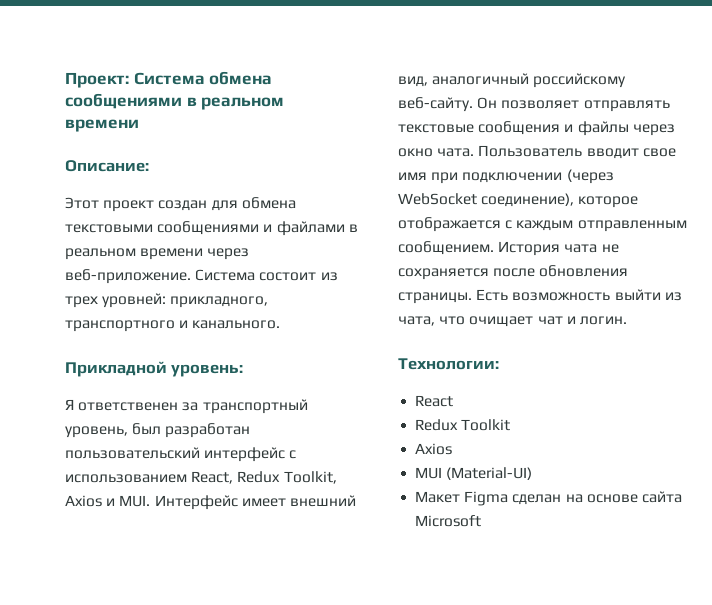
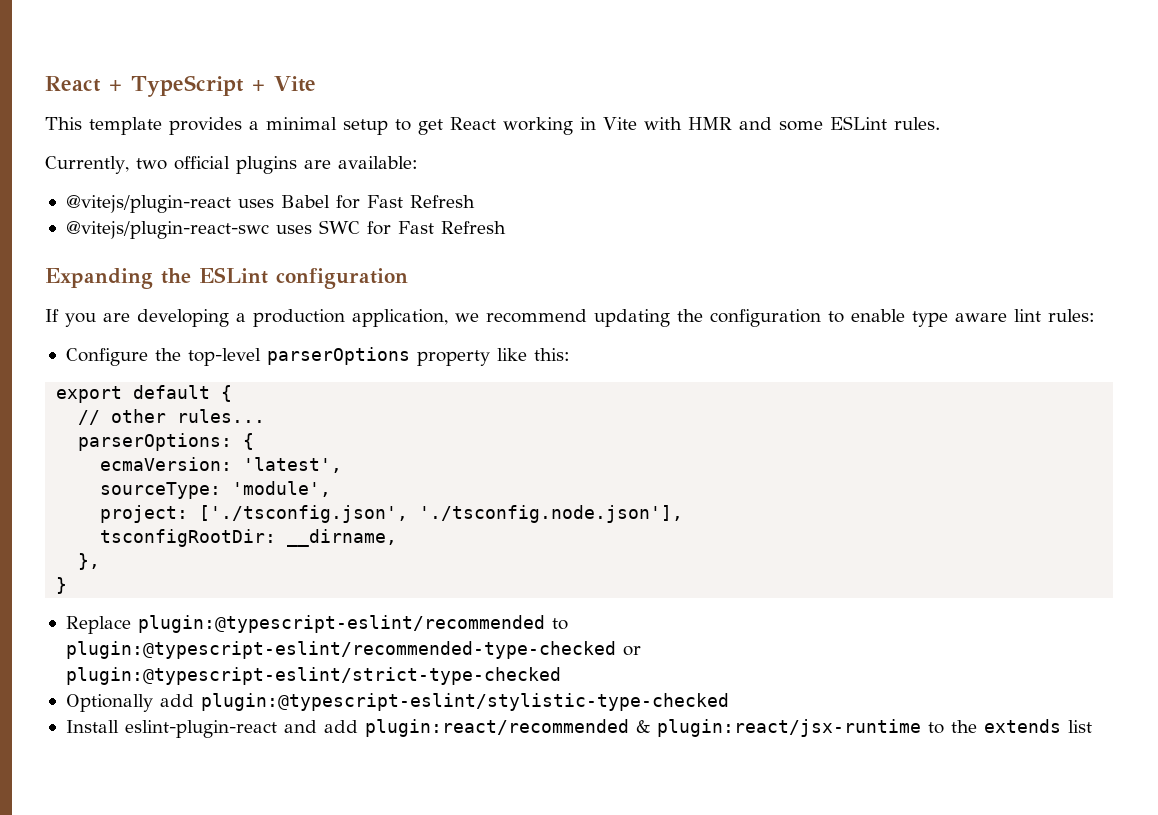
- Проект: Система обмена сообщениями в реальном времени
- Описание:
- Этот проект создан для обмена текстовыми сообщениями и файлами в реальном времени через веб-приложение. Система состоит из трех уровней: прикладного, транспортного и канального.
- Прикладной уровень:
- Я ответственен за транспортный уровень, был разработан пользовательский интерфейс с использованием React, Redux Toolkit, Axios и MUI. Интерфейс имеет внешний вид, аналогичный российскому веб-сайту. Он позволяет отправлять текстовые сообщения и файлы через окно чата. Пользователь вводит свое имя при подключении (через WebSocket соединение), которое отображается с каждым отправленным сообщением. История чата не сохраняется после обновления страницы. Есть возможность выйти из чата, что очищает чат и логин.
- Технологии:
- React
- Redux Toolkit
- Axios
- MUI (Material-UI)
- Макет Figma сделан на основе сайта Microsoft
+ React + TypeScript + Vite
+ This template provides a minimal setup to get React working in Vite with HMR and some ESLint rules.
+ Currently, two official plugins are available:
+ @vitejs/plugin-react uses Babel for Fast Refresh
+ @vitejs/plugin-react-swc uses SWC for Fast Refresh
+ Expanding the ESLint configuration
+ If you are developing a production application, we recommend updating the configuration to enable type aware lint rules:
+ Configure the top-level parserOptions property like this:
+ export default {
+ // other rules...
+ parserOptions: {
+ ecmaVersion: 'latest',
+ sourceType: 'module',
+ project: ['./tsconfig.json', './tsconfig.node.json'],
+ tsconfigRootDir: __dirname,
+ },
+ }
+ Replace plugin:@typescript-eslint/recommended to plugin:@typescript-eslint/recommended-type-checked or plugin:@typescript-eslint/strict-type-checked
+ Optionally add plugin:@typescript-eslint/stylistic-type-checked
+ Install eslint-plugin-react and add plugin:react/recommended & plugin:react/jsx-runtime to the extends list

